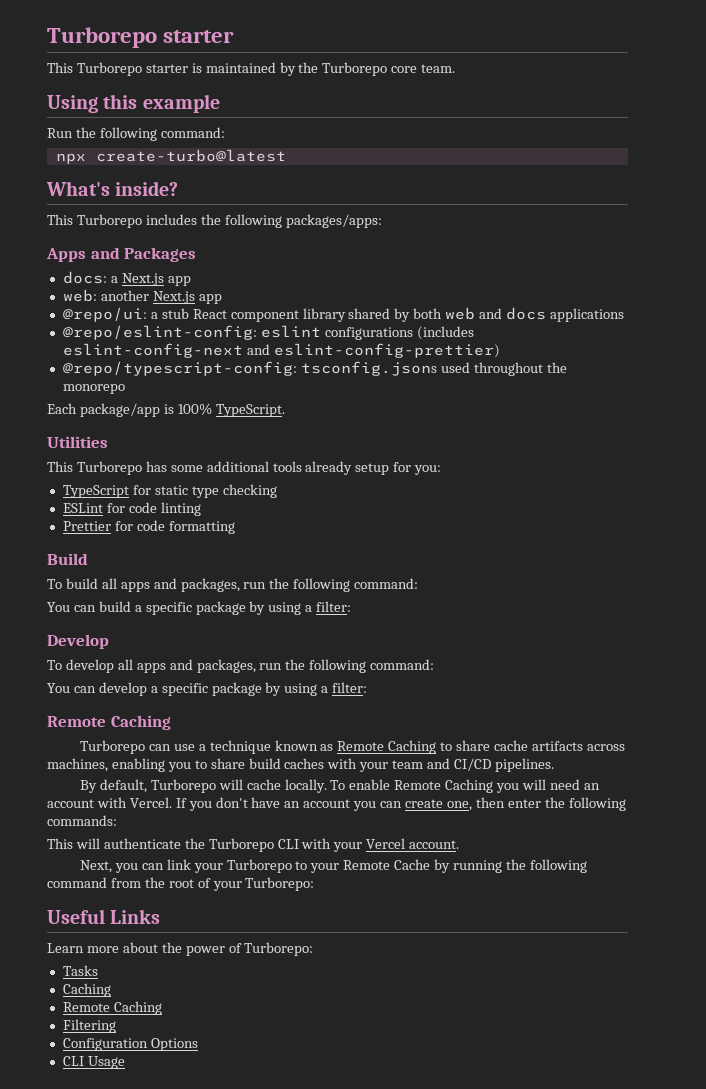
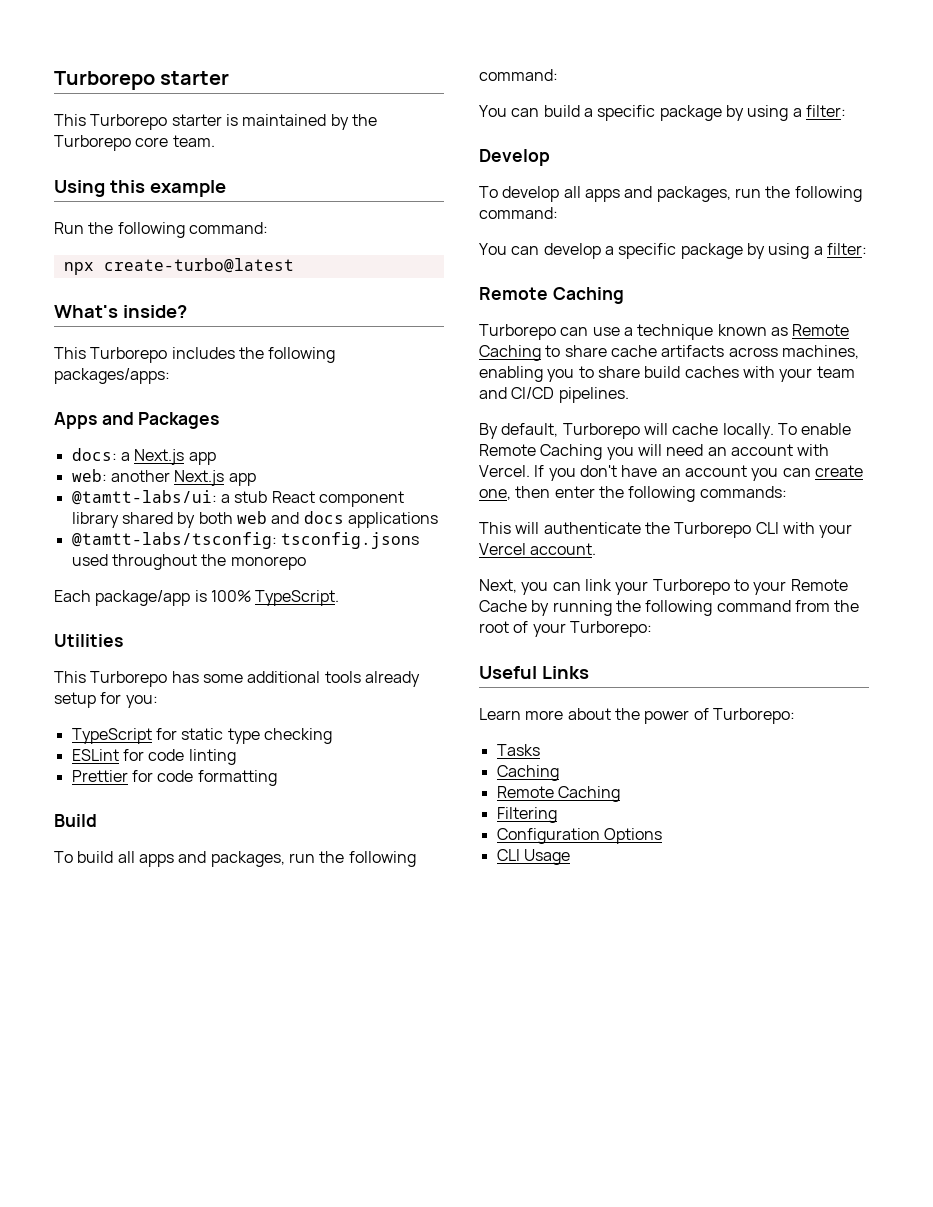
- @repo/ui: a stub React component library shared by both web and docs applications
+ @tamtt-labs/ui: a stub React component library shared by both web and docs applications
- @repo/eslint-config: eslint configurations (includes eslint-config-next and eslint-config-prettier)
- @repo/typescript-config: tsconfig.jsons used throughout the monorepo
+ @tamtt-labs/tsconfig: tsconfig.jsons used throughout the monorepo

